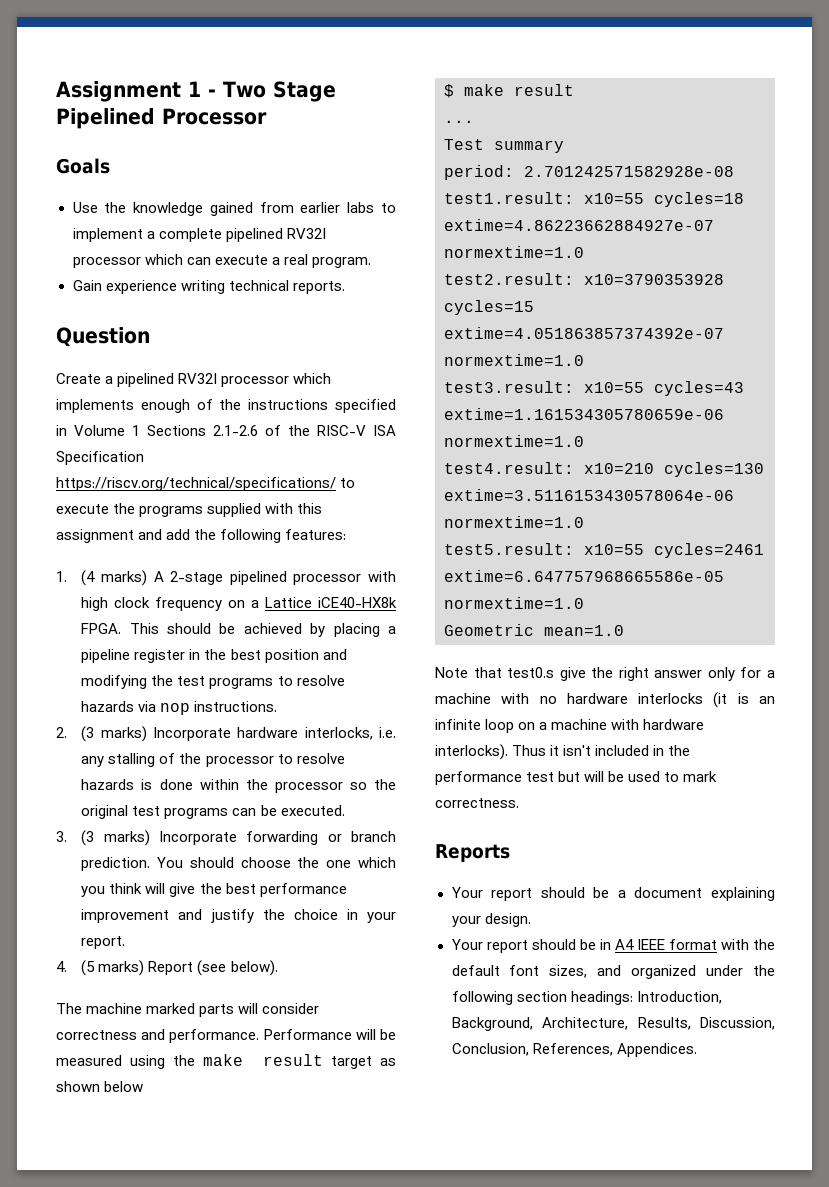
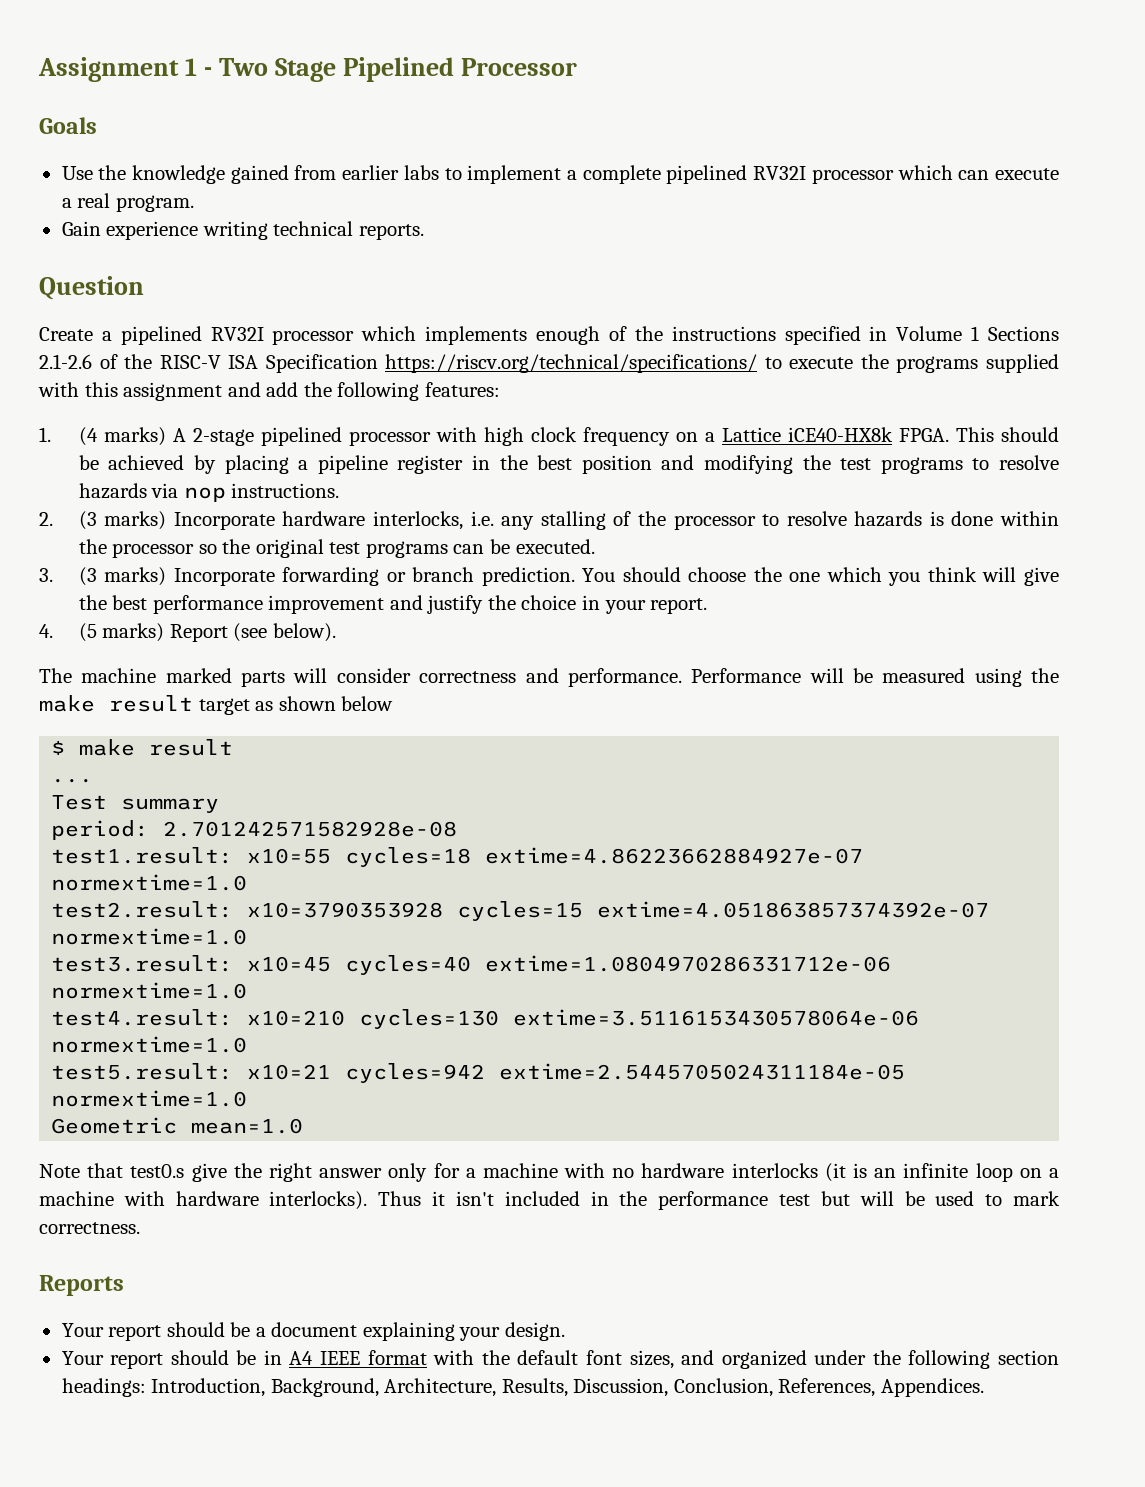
- test3.result: x10=55 cycles=43 extime=1.161534305780659e-06 normextime=1.0
+ test3.result: x10=45 cycles=40 extime=1.0804970286331712e-06 normextime=1.0
- test5.result: x10=55 cycles=2461 extime=6.647757968665586e-05 normextime=1.0
+ test5.result: x10=21 cycles=942 extime=2.5445705024311184e-05 normextime=1.0

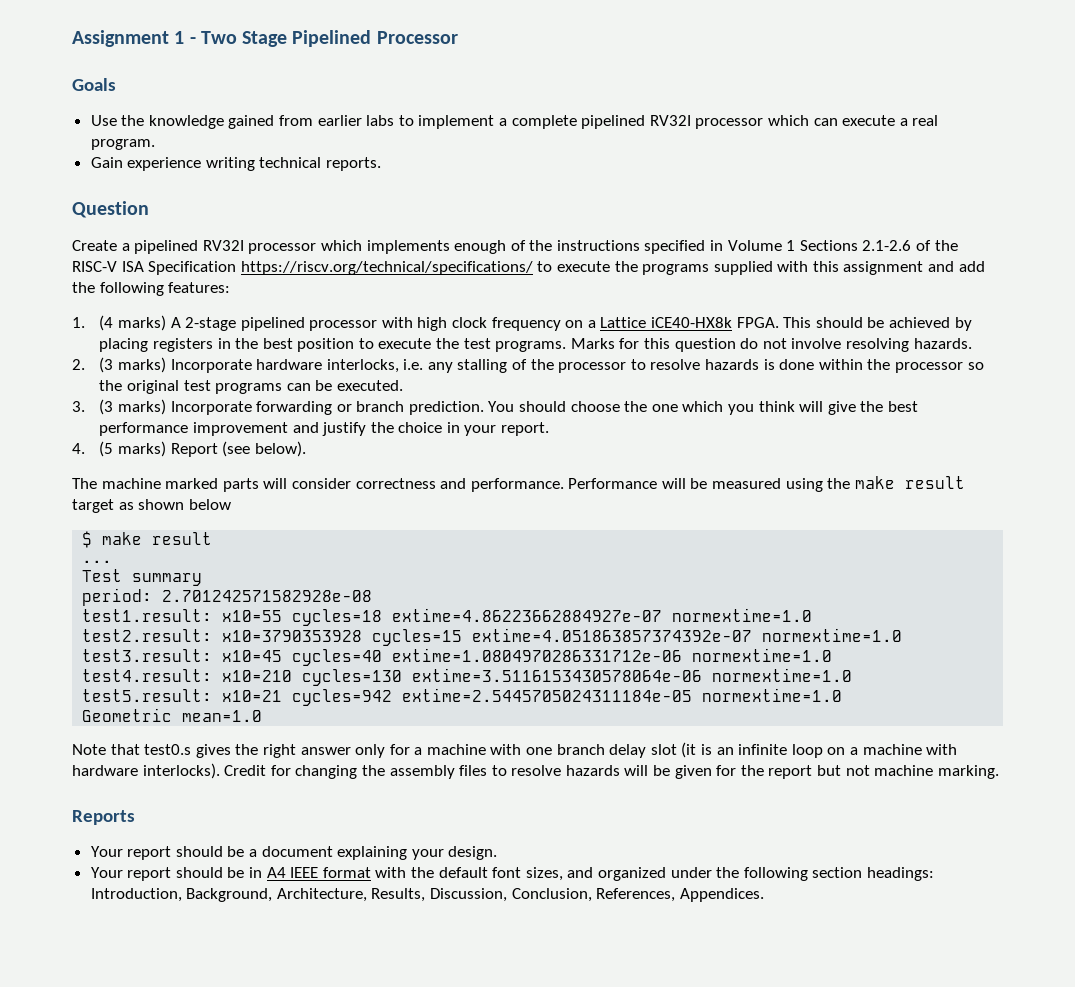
- This should be achieved by placing a pipeline register in the best position and modifying the test programs to resolve hazards via nop instructions.
+ This should be achieved by placing registers in the best position to execute the test programs. Marks for this question do not involve resolving hazards.
- Note that test0.s give the right answer only for a machine with no hardware interlocks (it is an infinite loop on a machine with hardware interlocks).
+ Note that test0.s gives the right answer only for a machine with one branch delay slot (it is an infinite loop on a machine with hardware interlocks).
- Thus it isn't included in the performance test but will be used to mark correctness.
+ Credit for changing the assembly files to resolve hazards will be given for the report but not machine marking.

